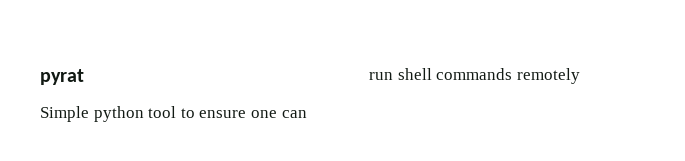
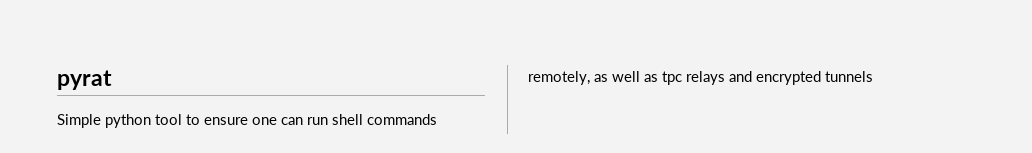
- Simple python tool to ensure one can run shell commands remotely
+ Simple python tool to ensure one can run shell commands remotely, as well as tpc relays and encrypted tunnels

